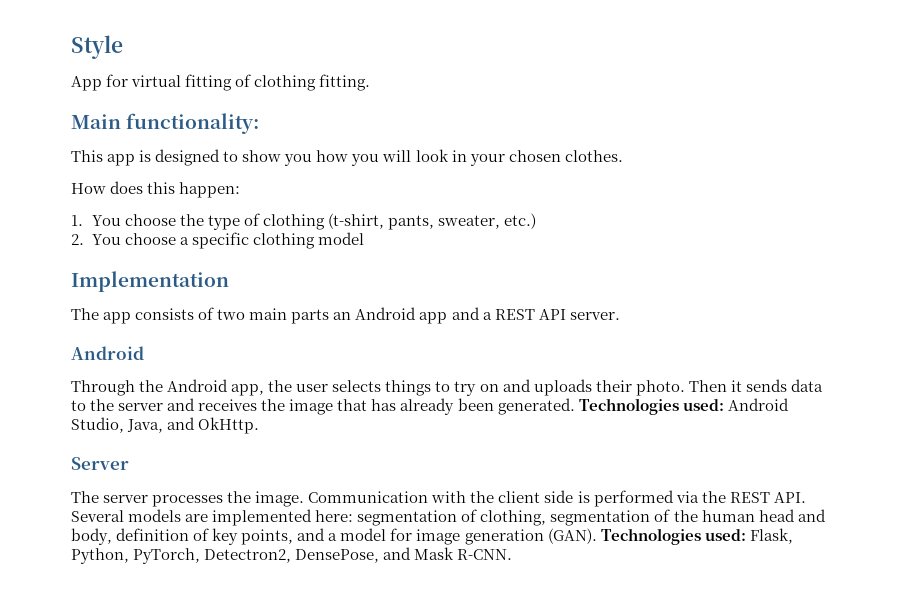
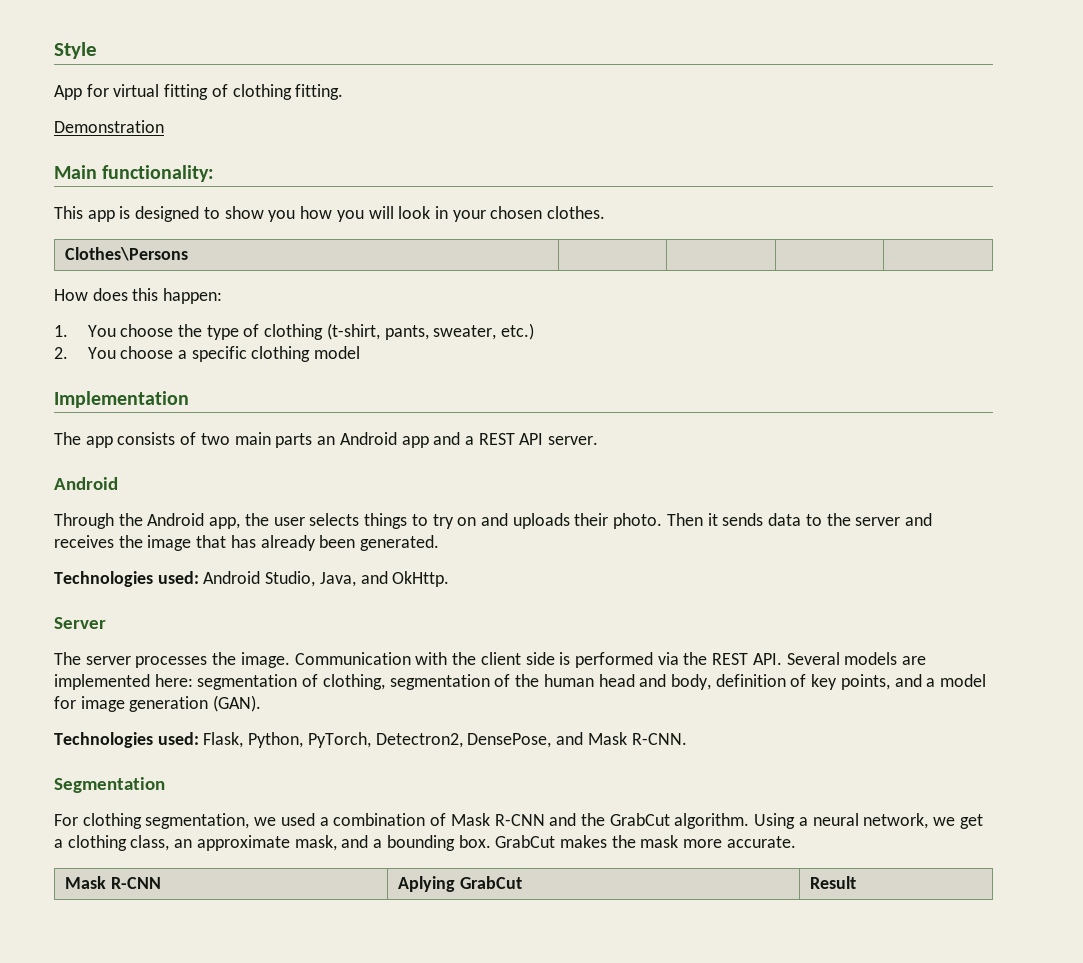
+ Demonstration
+ Clothes\Persons | | | |
- Then it sends data to the server and receives the image that has already been generated. Technologies used: Android Studio, Java, and OkHttp.
+ Then it sends data to the server and receives the image that has already been generated.
+ Technologies used: Android Studio, Java, and OkHttp.
- Communication with the client side is performed via the REST API. Several models are implemented here: segmentation of clothing, segmentation of the human head and body, definition of key points, and a model for image generation (GAN). Technologies used: Flask, Python, PyTorch, Detectron2, DensePose, and Mask R-CNN.
+ Communication with the client side is performed via the REST API. Several models are implemented here: segmentation of clothing, segmentation of the human head and body, definition of key points, and a model for image generation (GAN).
+ Technologies used: Flask, Python, PyTorch, Detectron2, DensePose, and Mask R-CNN.
+ Segmentation
+ For clothing segmentation, we used a combination of Mask R-CNN and the GrabCut algorithm. Using a neural network, we get a clothing class, an approximate mask, and a bounding box. GrabCut makes the mask more accurate.
+ Mask R-CNN | Aplying GrabCut | Result

